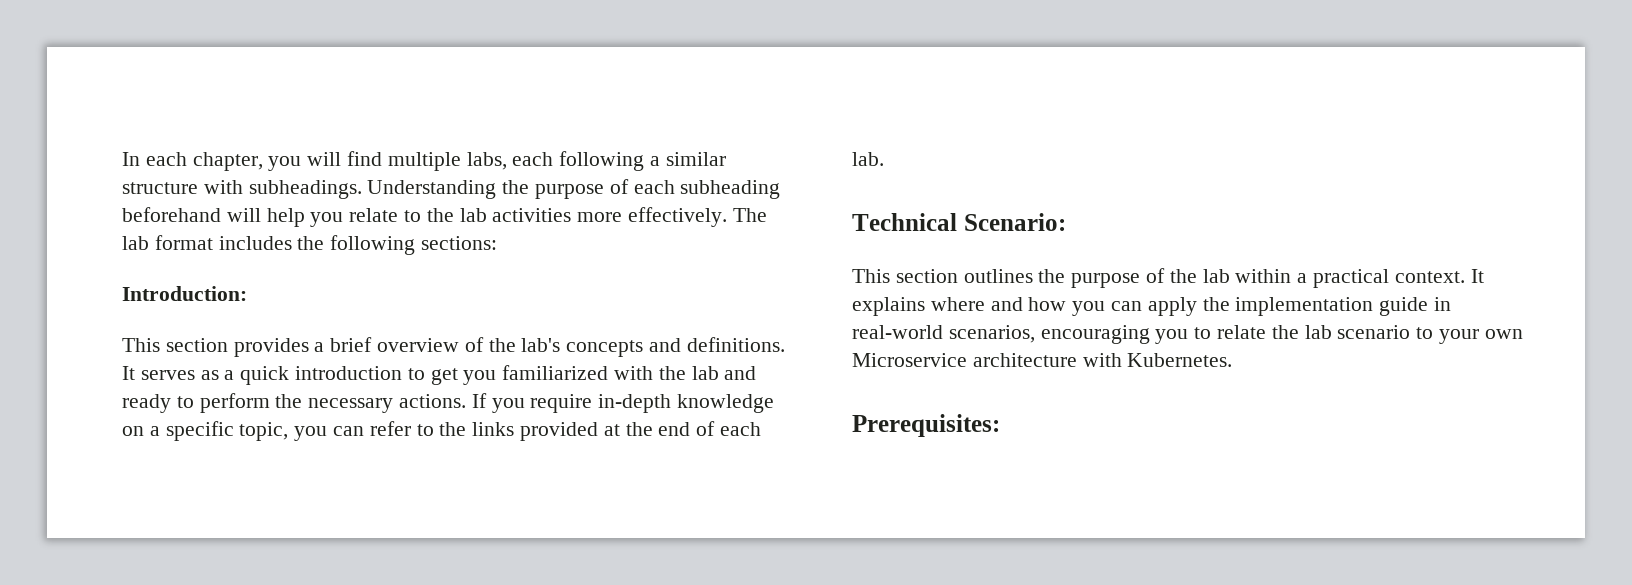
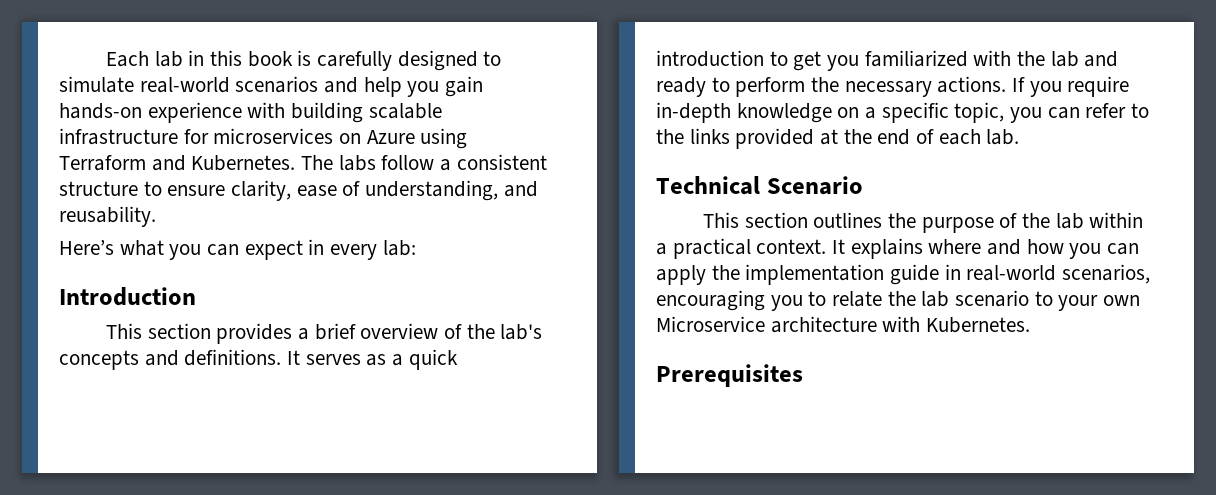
- In each chapter, you will find multiple labs, each following a similar structure with subheadings. Understanding the purpose of each subheading beforehand will help you relate to the lab activities more effectively. The lab format includes the following sections:
- Introduction:
+ Each lab in this book is carefully designed to simulate real-world scenarios and help you gain hands-on experience with building scalable infrastructure for microservices on Azure using Terraform and Kubernetes. The labs follow a consistent structure to ensure clarity, ease of understanding, and reusability.
+ Here’s what you can expect in every lab:
+ Introduction
- Technical Scenario:
+ Technical Scenario
- Prerequisites:
+ Prerequisites

